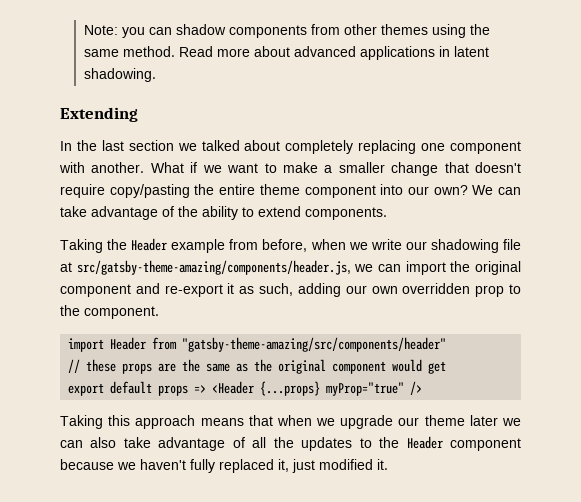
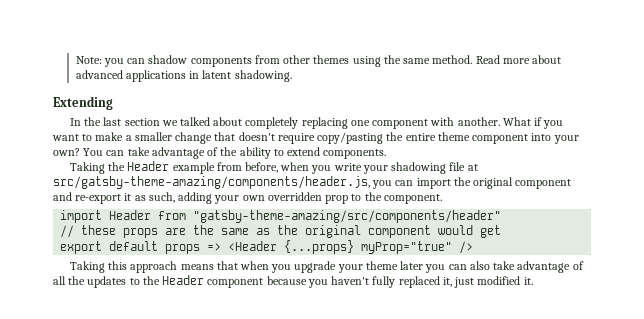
- What if we want to make a smaller change that doesn't require copy/pasting the entire theme component into our own? We can take advantage of the ability to extend components.
+ What if you want to make a smaller change that doesn't require copy/pasting the entire theme component into your own? You can take advantage of the ability to extend components.
- Taking the Header example from before, when we write our shadowing file at src/gatsby-theme-amazing/components/header.js, we can import the original component and re-export it as such, adding our own overridden prop to the component.
+ Taking the Header example from before, when you write your shadowing file at src/gatsby-theme-amazing/components/header.js, you can import the original component and re-export it as such, adding your own overridden prop to the component.
- Taking this approach means that when we upgrade our theme later we can also take advantage of all the updates to the Header component because we haven't fully replaced it, just modified it.
+ Taking this approach means that when you upgrade your theme later you can also take advantage of all the updates to the Header component because you haven't fully replaced it, just modified it.

